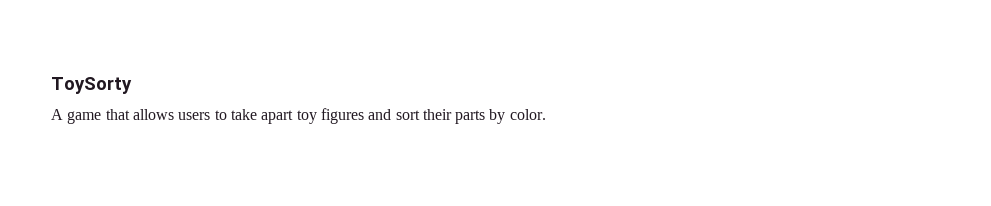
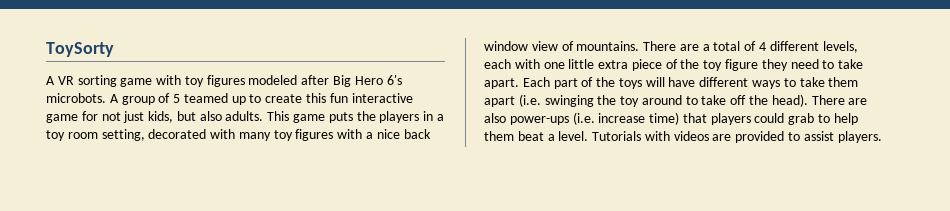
- A game that allows users to take apart toy figures and sort their parts by color.
+ A VR sorting game with toy figures modeled after Big Hero 6's microbots. A group of 5 teamed up to create this fun interactive game for not just kids, but also adults. This game puts the players in a toy room setting, decorated with many toy figures with a nice back window view of mountains. There are a total of 4 different levels, each with one little extra piece of the toy figure they need to take apart. Each part of the toys will have different ways to take them apart (i.e. swinging the toy around to take off the head). There are also power-ups (i.e. increase time) that players could grab to help them beat a level. Tutorials with videos are provided to assist players.

